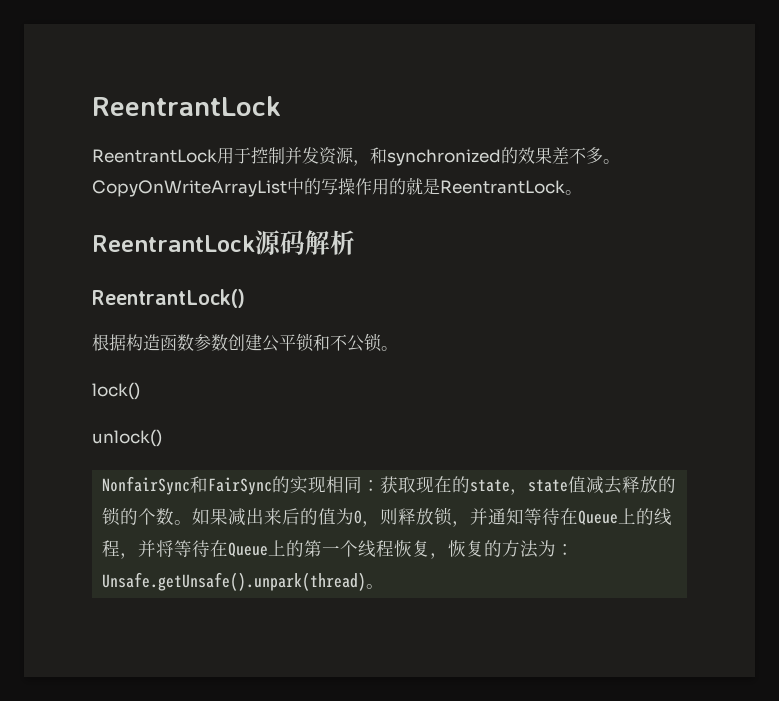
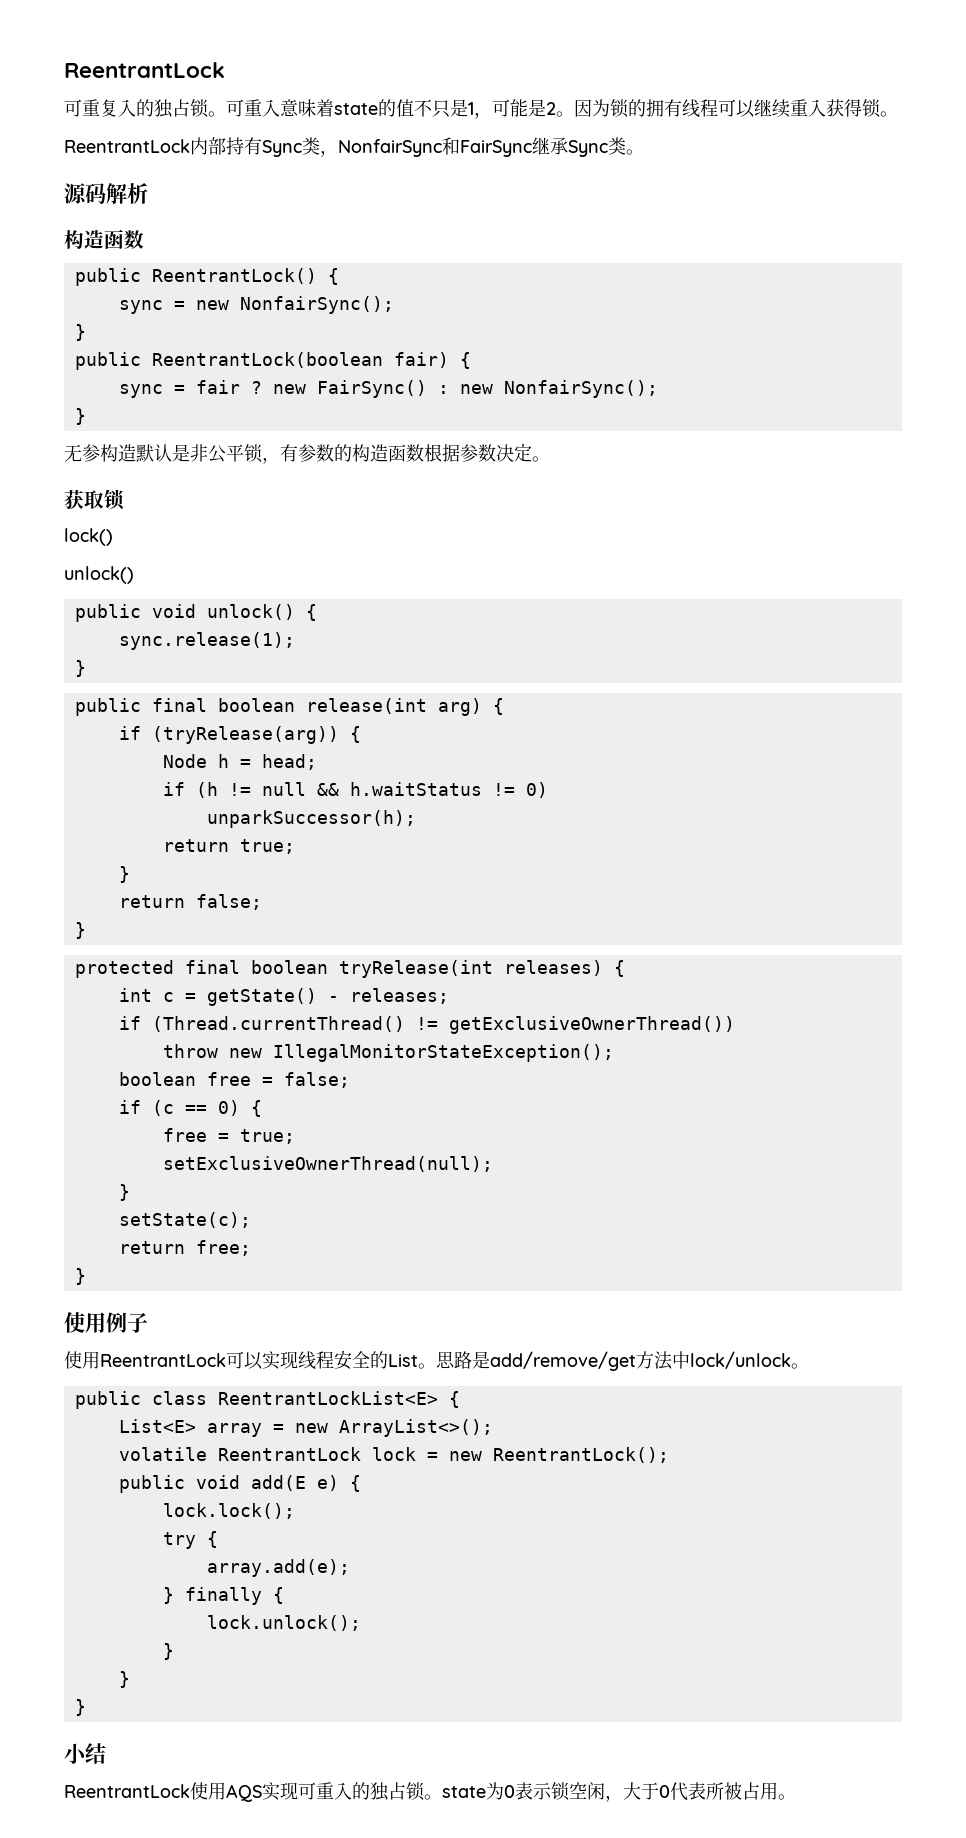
- ReentrantLock用于控制并发资源，和synchronized的效果差不多。CopyOnWriteArrayList中的写操作用的就是ReentrantLock。
- ReentrantLock源码解析
- ReentrantLock()
- 根据构造函数参数创建公平锁和不公锁。
+ 可重复入的独占锁。可重入意味着state的值不只是1，可能是2。因为锁的拥有线程可以继续重入获得锁。
+ ReentrantLock内部持有Sync类，NonfairSync和FairSync继承Sync类。
+ 源码解析
+ 构造函数
+ public ReentrantLock() {
+ sync = new NonfairSync();
+ }
+ public ReentrantLock(boolean fair) {
+ sync = fair ? new FairSync() : new NonfairSync();
+ }
+ 无参构造默认是非公平锁，有参数的构造函数根据参数决定。
+ 获取锁
- NonfairSync和FairSync的实现相同：获取现在的state，state值减去释放的锁的个数。如果减出来后的值为0，则释放锁，并通知等待在Queue上的线程，并将等待在Queue上的第一个线程恢复，恢复的方法为：Unsafe.getUnsafe().unpark(thread)。
+ public void unlock() {
+ sync.release(1);
+ }
+ public final boolean release(int arg) {
+ if (tryRelease(arg)) {
+ Node h = head;
+ if (h != null && h.waitStatus != 0)
+ unparkSuccessor(h);
+ return true;
+ }
+ return false;
+ }
+ protected final boolean tryRelease(int releases) {
+ int c = getState() - releases;
+ if (Thread.currentThread() != getExclusiveOwnerThread())
+ throw new IllegalMonitorStateException();
+ boolean free = false;
+ if (c == 0) {
+ free = true;
+ setExclusiveOwnerThread(null);
+ }
+ setState(c);
+ return free;
+ }
+ 使用例子
+ 使用ReentrantLock可以实现线程安全的List。思路是add/remove/get方法中lock/unlock。
+ public class ReentrantLockList<E> {
+ List<E> array = new ArrayList<>();
+ volatile ReentrantLock lock = new ReentrantLock();
+ public void add(E e) {
+ lock.lock();
+ try {
+ array.add(e);
+ } finally {
+ lock.unlock();
+ }
+ }
+ }
+ 小结
+ ReentrantLock使用AQS实现可重入的独占锁。state为0表示锁空闲，大于0代表所被占用。

